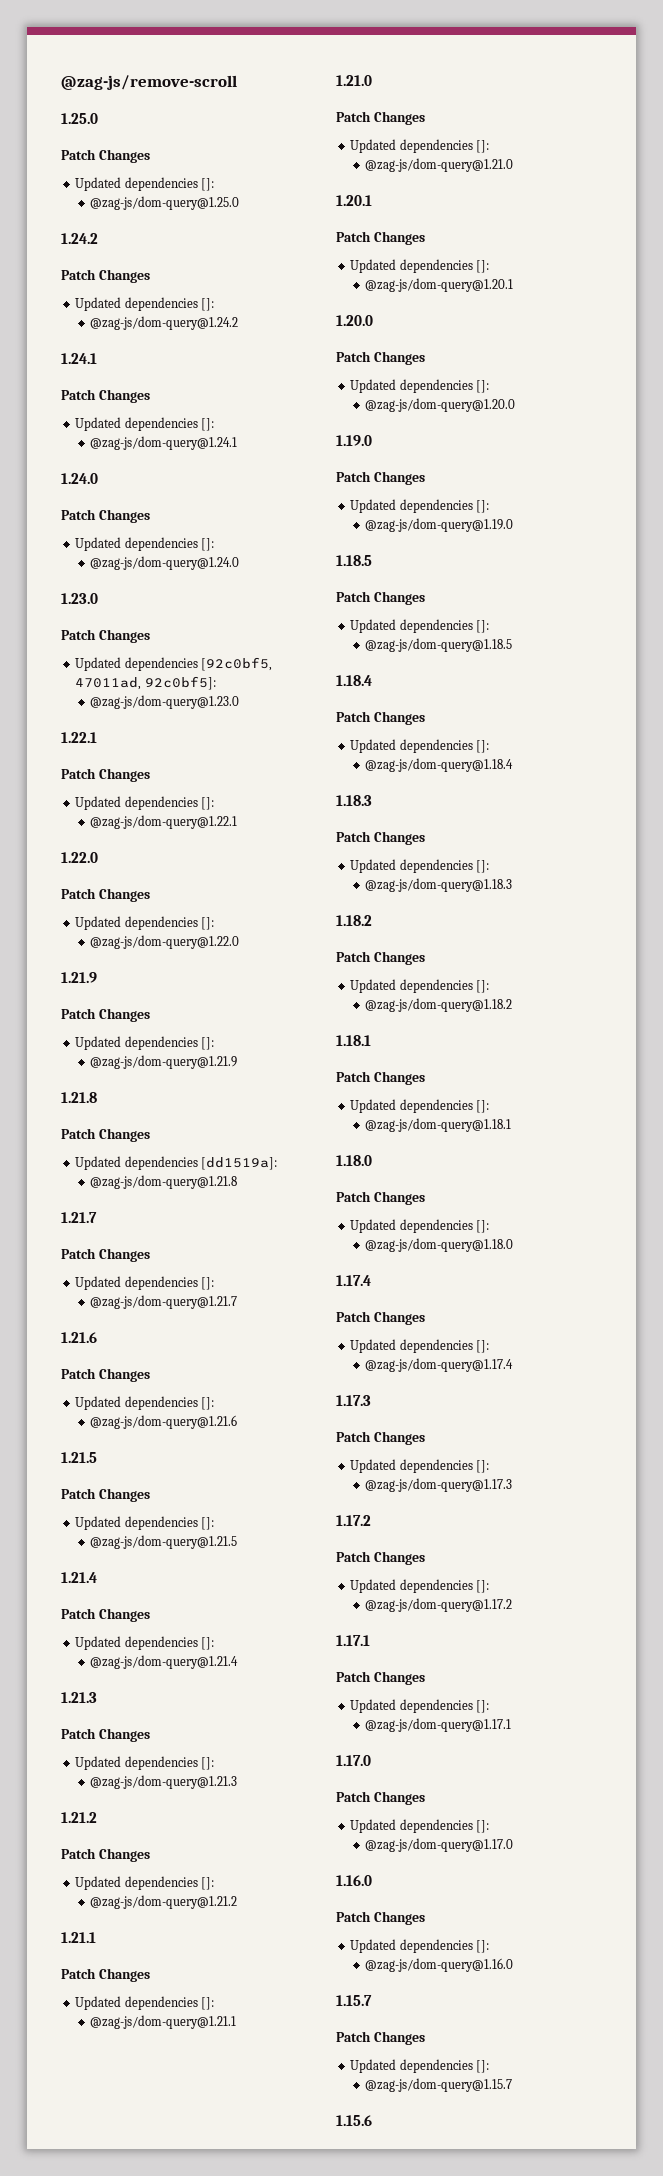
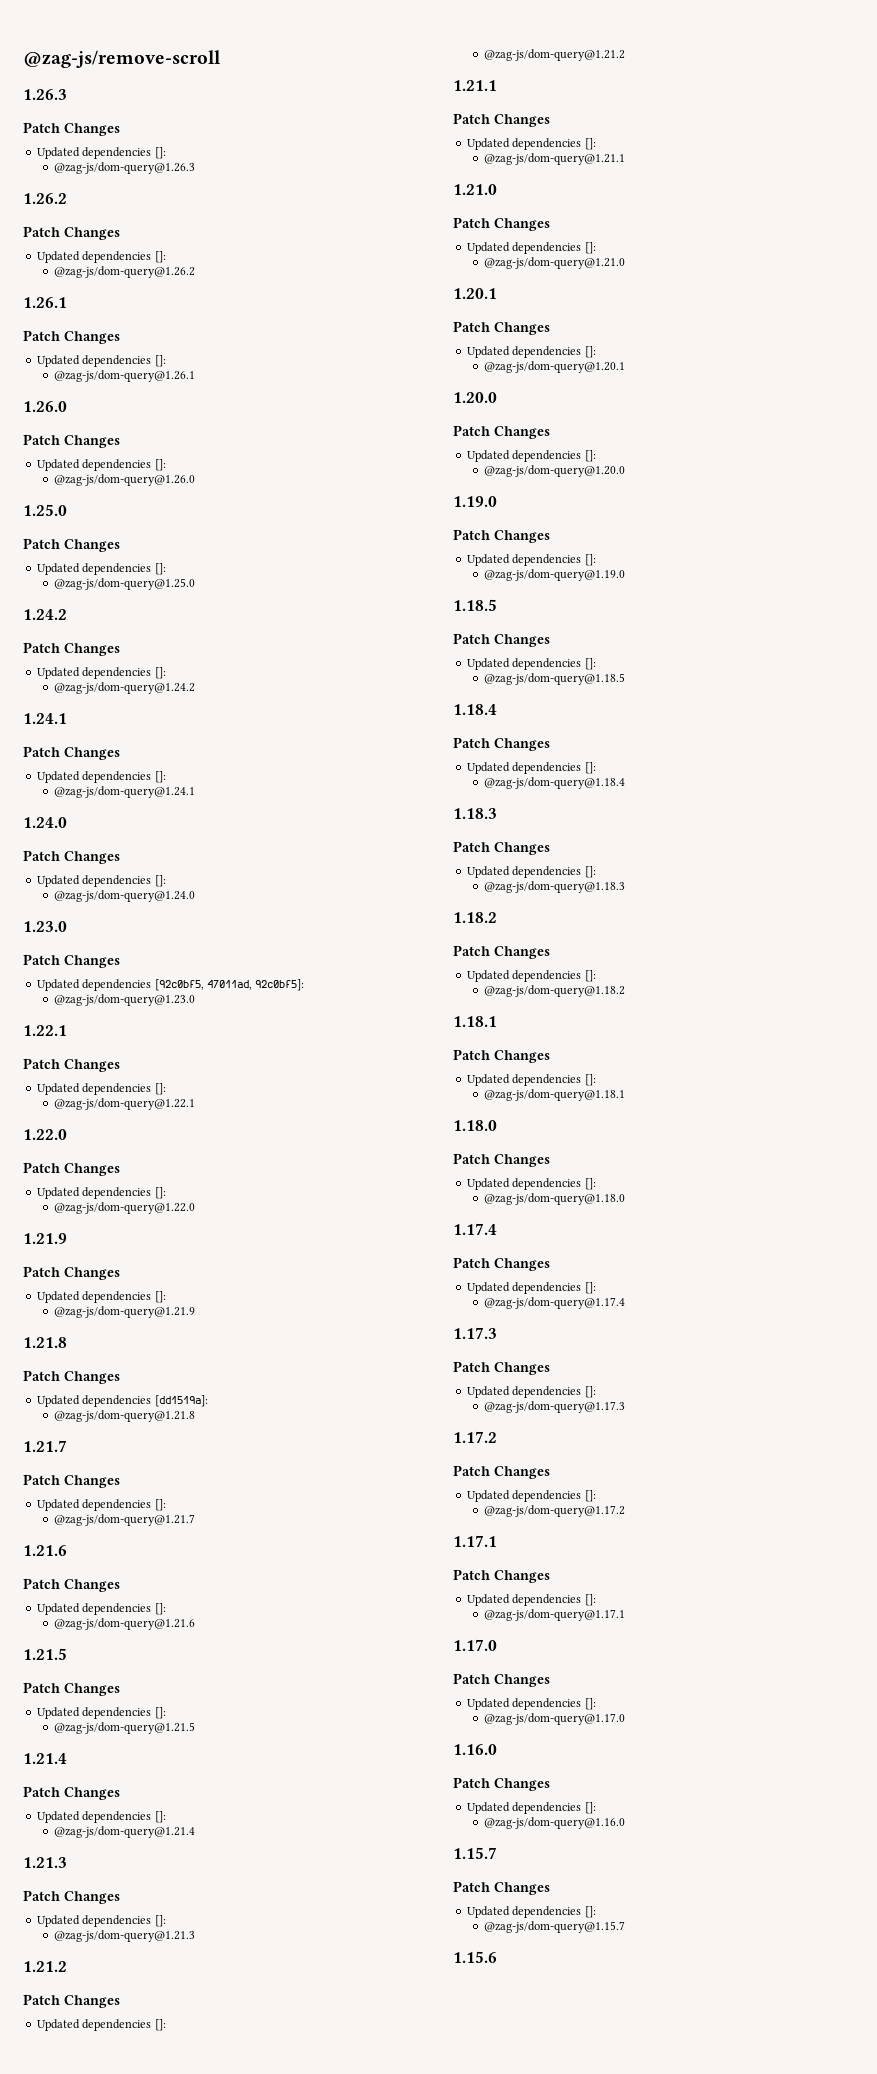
+ 1.26.3
+ Patch Changes
+ Updated dependencies []:
+ @zag-js/dom-query@1.26.3
+ 1.26.2
+ Patch Changes
+ Updated dependencies []:
+ @zag-js/dom-query@1.26.2
+ 1.26.1
+ Patch Changes
+ Updated dependencies []:
+ @zag-js/dom-query@1.26.1
+ 1.26.0
+ Patch Changes
+ Updated dependencies []:
+ @zag-js/dom-query@1.26.0

